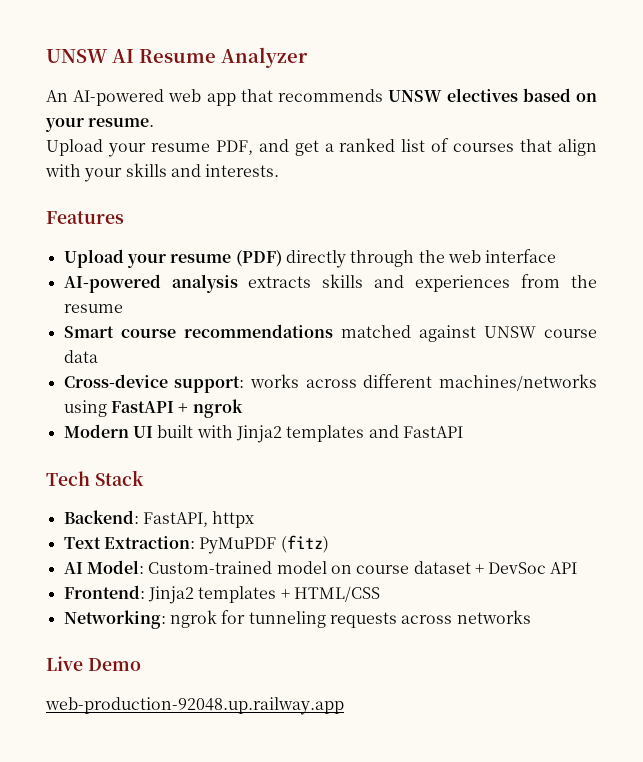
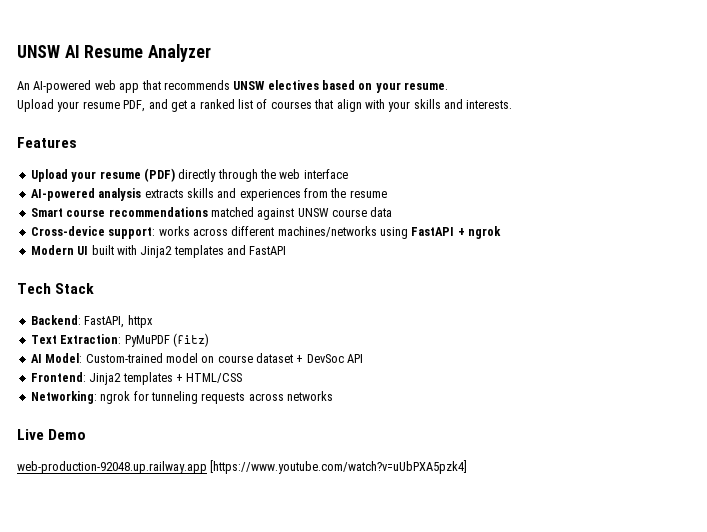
- web-production-92048.up.railway.app
+ web-production-92048.up.railway.app [https://www.youtube.com/watch?v=uUbPXA5pzk4]

